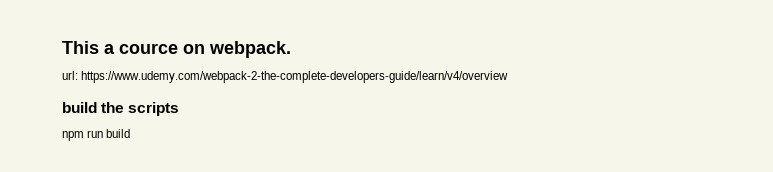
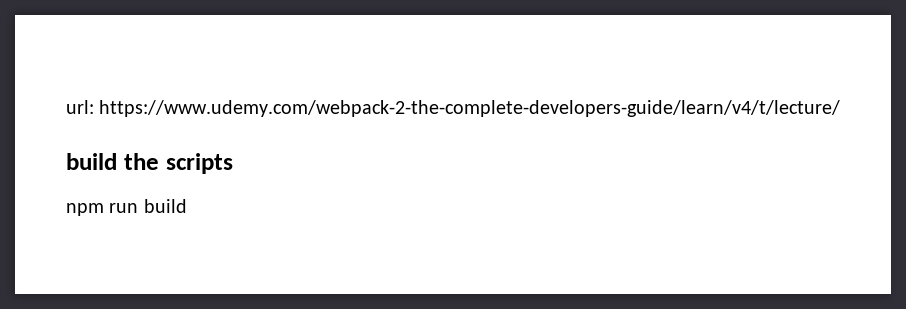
- This a cource on webpack.
- url: https://www.udemy.com/webpack-2-the-complete-developers-guide/learn/v4/overview
+ url: https://www.udemy.com/webpack-2-the-complete-developers-guide/learn/v4/t/lecture/

